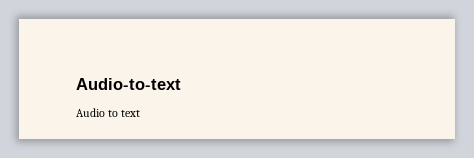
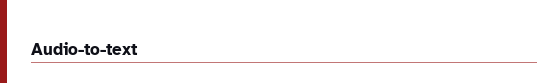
- Audio to text

